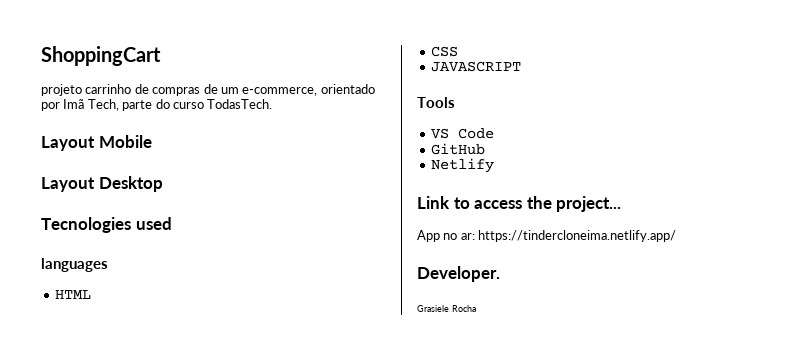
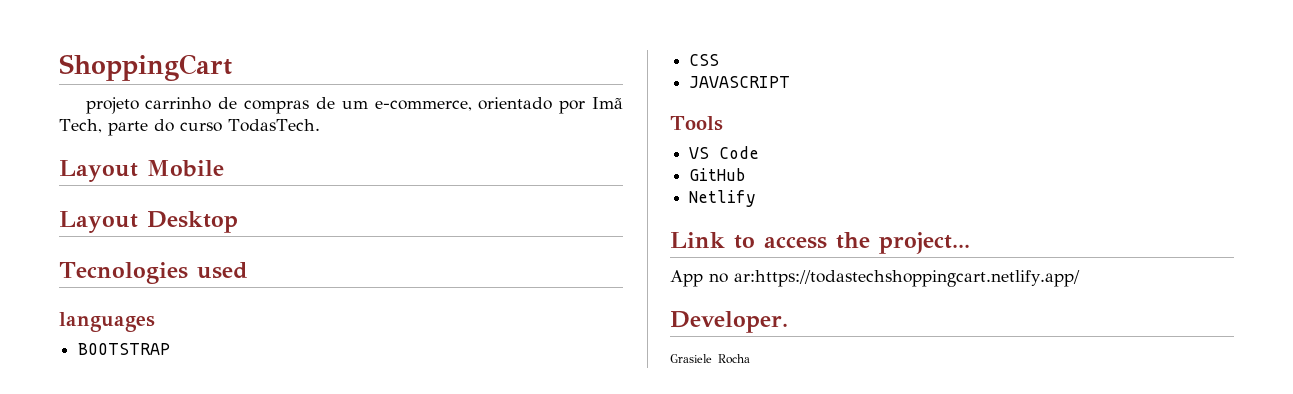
- HTML
+ BOOTSTRAP
- App no ar: https://tindercloneima.netlify.app/
+ App no ar:https://todastechshoppingcart.netlify.app/

